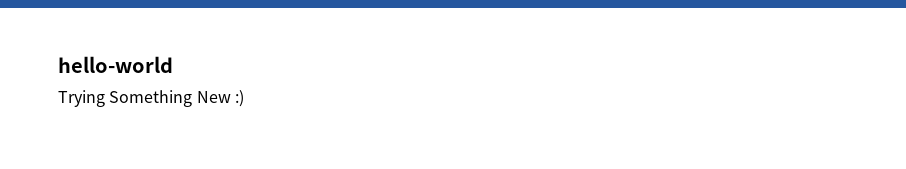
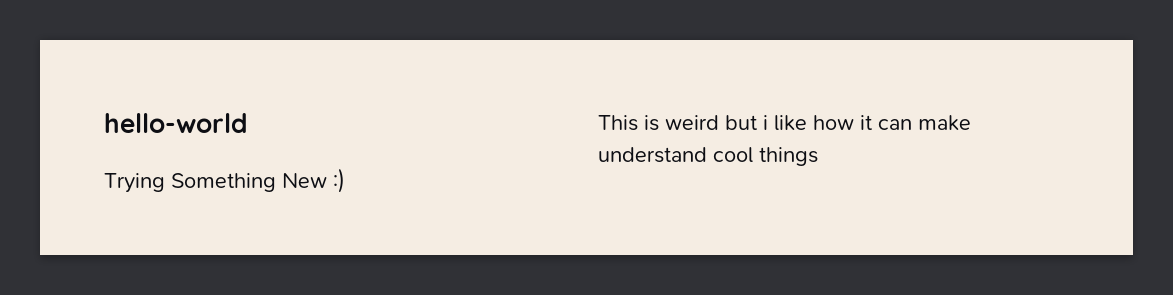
+ This is weird but i like how it can make understand cool things

